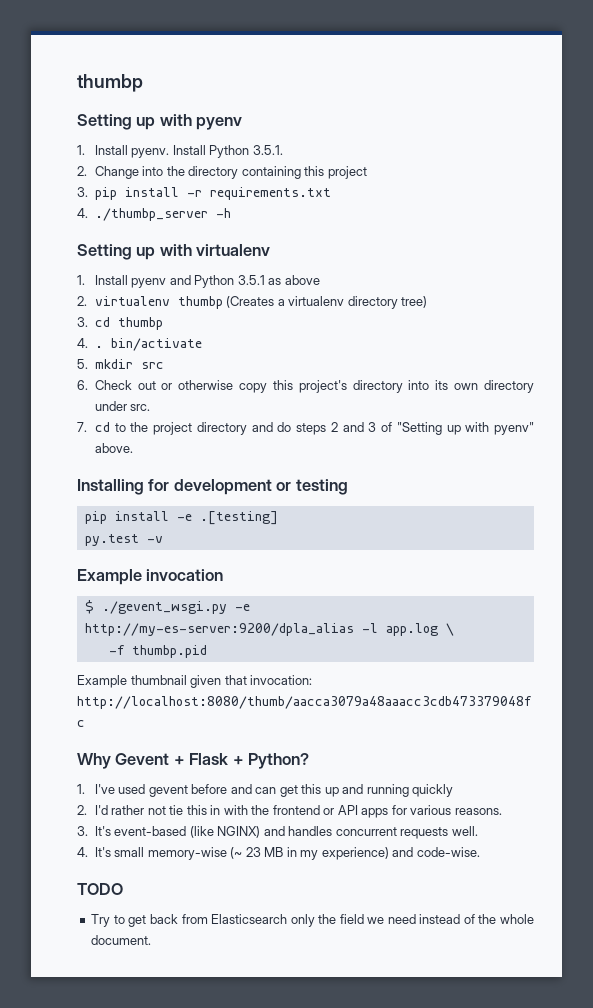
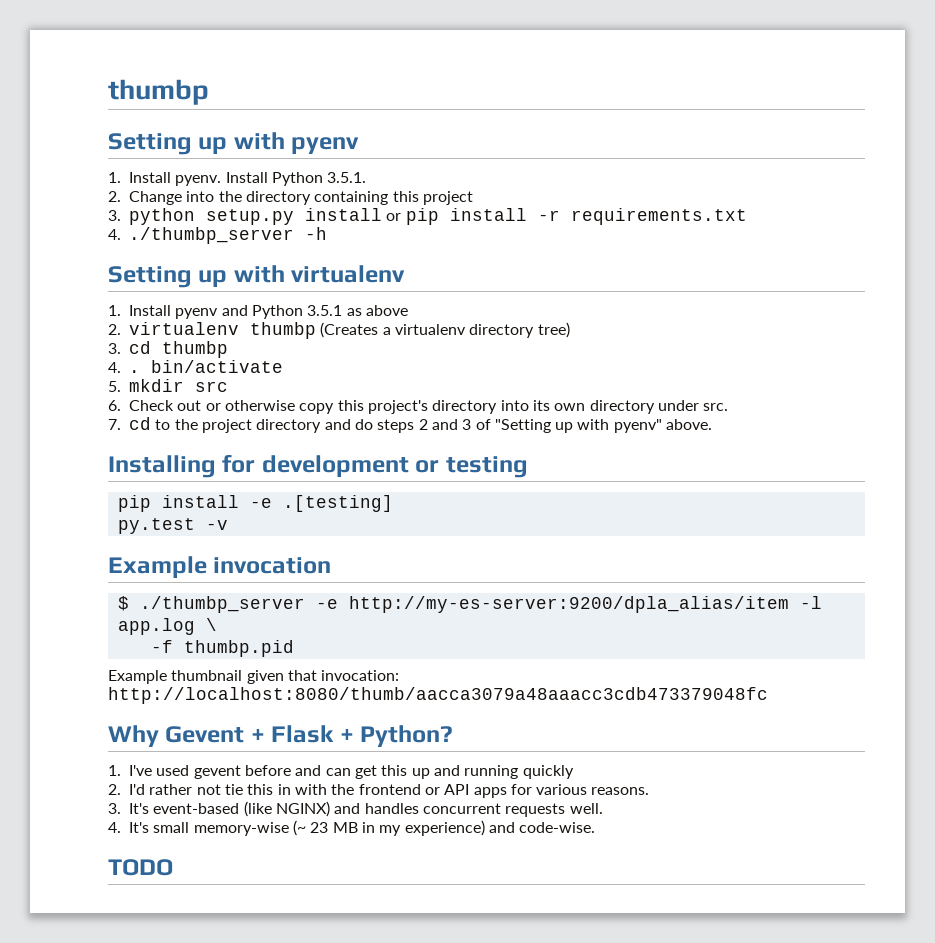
- 3. pip install -r requirements.txt
+ 3. python setup.py install or pip install -r requirements.txt
- $ ./gevent_wsgi.py -e http://my-es-server:9200/dpla_alias -l app.log \
+ $ ./thumbp_server -e http://my-es-server:9200/dpla_alias/item -l app.log \
- Try to get back from Elasticsearch only the field we need instead of the whole document.

